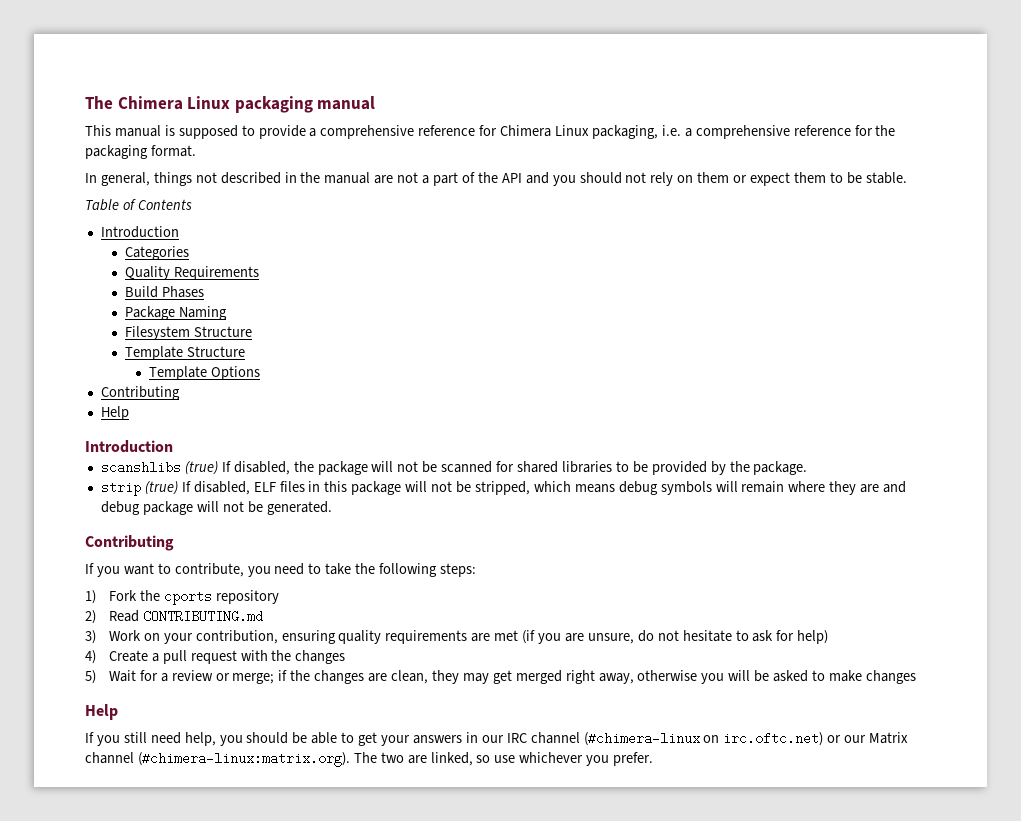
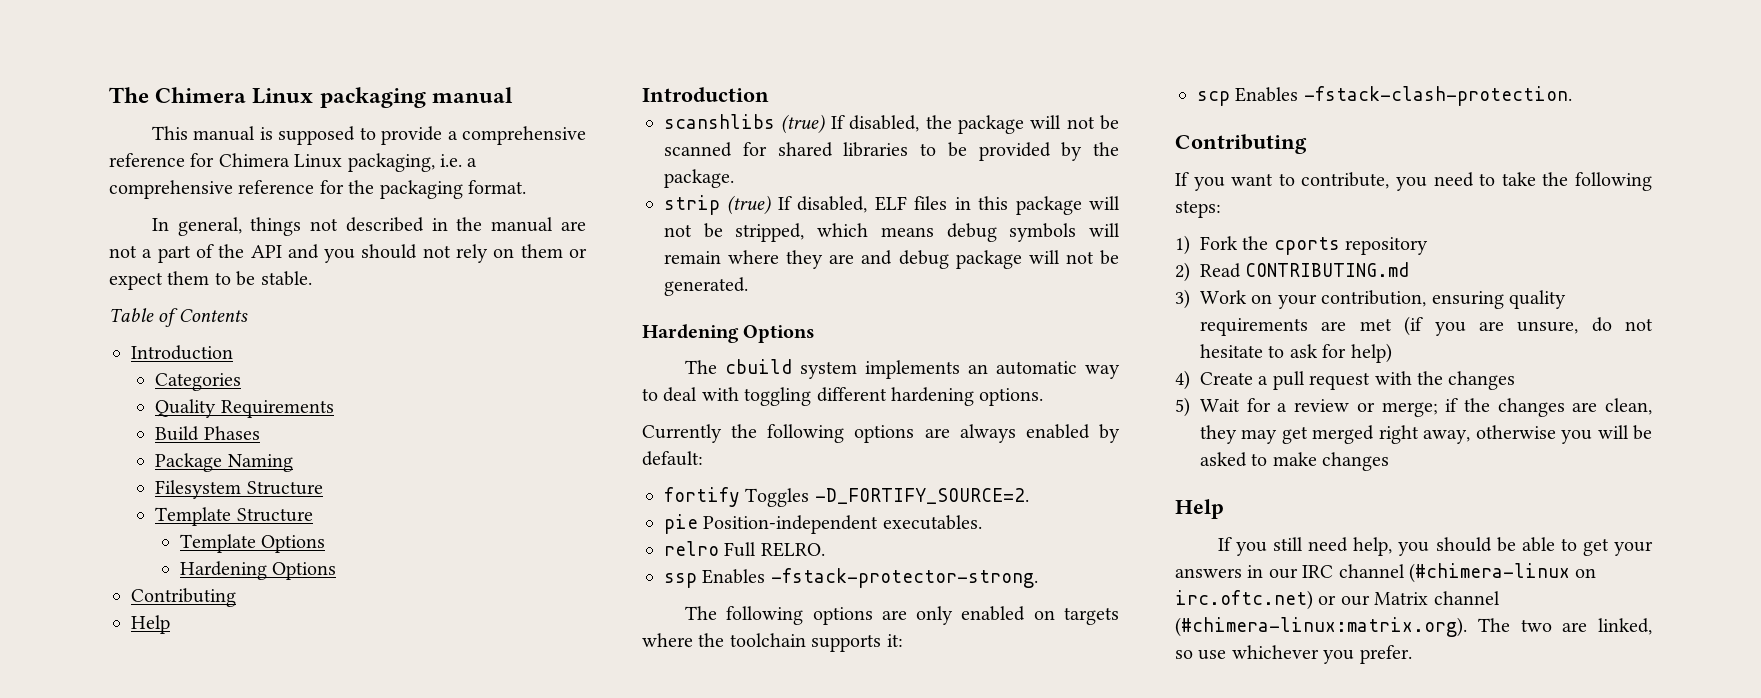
  Template Options
+ Hardening Options
  strip (true) If disabled, ELF files in this package will not be stripped, which means debug symbols will remain where they are and debug package will not be generated.
+ Hardening Options
+ The cbuild system implements an automatic way to deal with toggling different hardening options.
+ Currently the following options are always enabled by default:
+ fortify Toggles -D_FORTIFY_SOURCE=2.
+ pie Position-independent executables.
+ relro Full RELRO.
+ ssp Enables -fstack-protector-strong.
+ The following options are only enabled on targets where the toolchain supports it:
+ scp Enables -fstack-clash-protection.

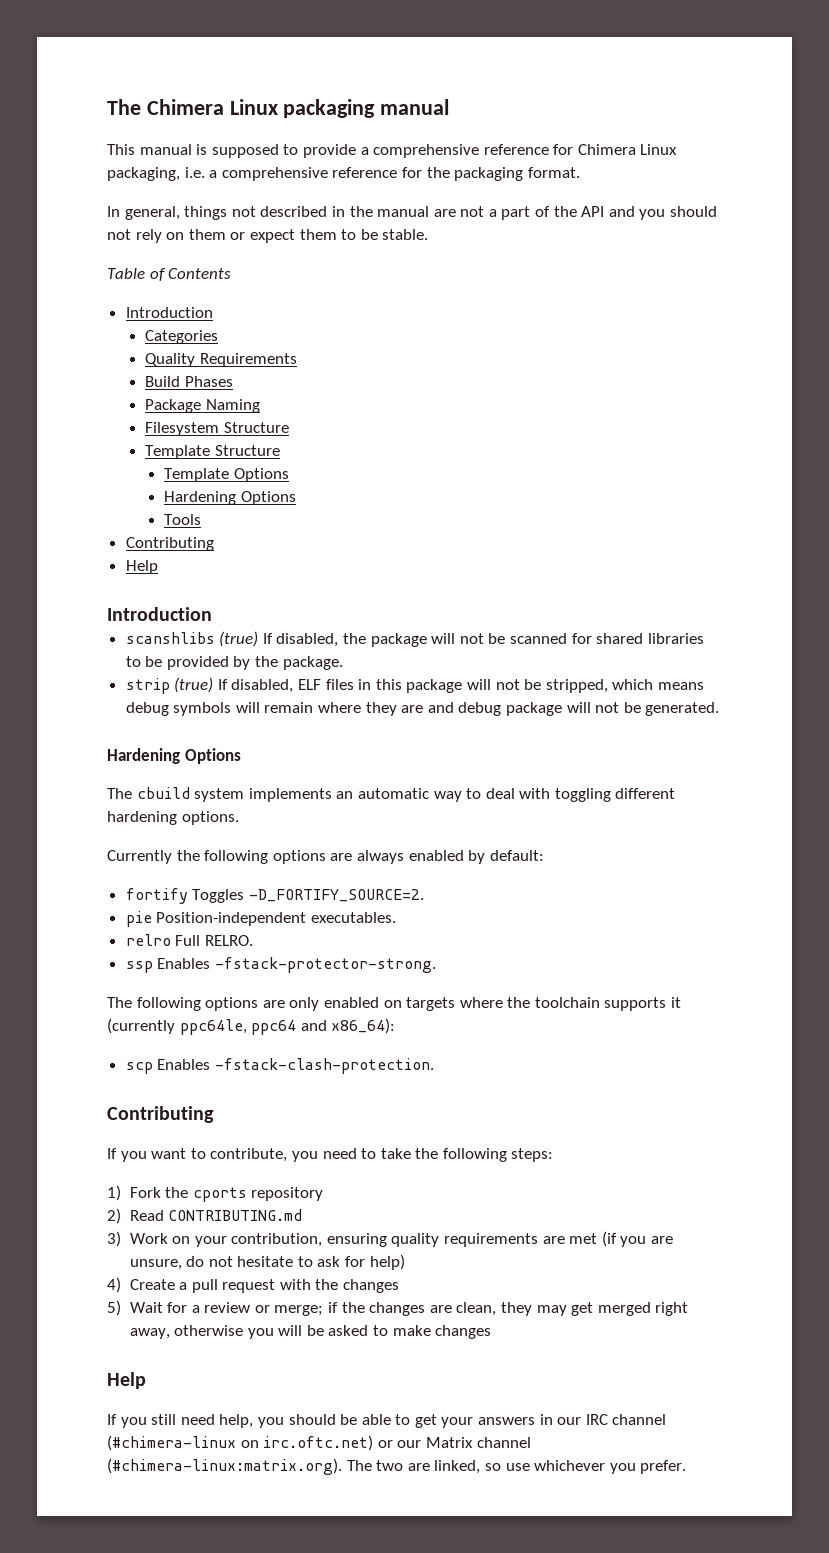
+ Tools
- The following options are only enabled on targets where the toolchain supports it:
+ The following options are only enabled on targets where the toolchain supports it (currently ppc64le, ppc64 and x86_64):

